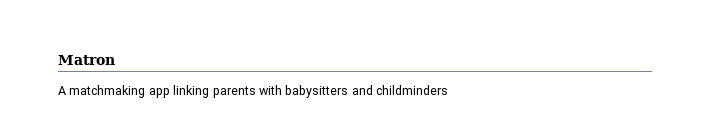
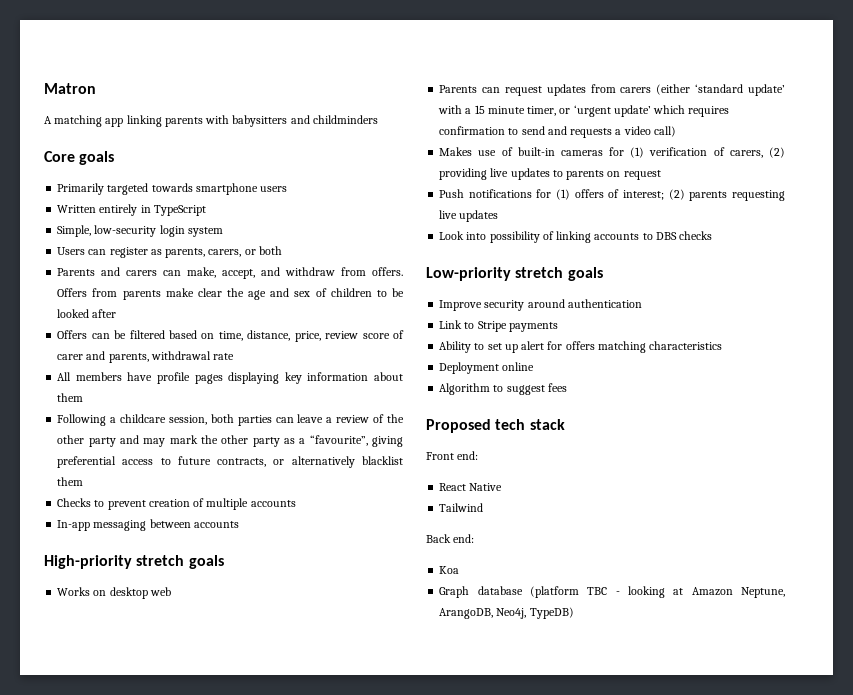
- A matchmaking app linking parents with babysitters and childminders
+ A matching app linking parents with babysitters and childminders
+ Core goals
+ Primarily targeted towards smartphone users
+ Written entirely in TypeScript
+ Simple, low-security login system
+ Users can register as parents, carers, or both
+ Parents and carers can make, accept, and withdraw from offers. Offers from parents make clear the age and sex of children to be looked after
+ Offers can be filtered based on time, distance, price, review score of carer and parents, withdrawal rate
+ All members have profile pages displaying key information about them
+ Following a childcare session, both parties can leave a review of the other party and may mark the other party as a “favourite”, giving preferential access to future contracts, or alternatively blacklist them
+ Checks to prevent creation of multiple accounts
+ In-app messaging between accounts
+ High-priority stretch goals
+ Works on desktop web
+ Parents can request updates from carers (either ‘standard update’ with a 15 minute timer, or ‘urgent update’ which requires confirmation to send and requests a video call)
+ Makes use of built-in cameras for (1) verification of carers, (2) providing live updates to parents on request
+ Push notifications for (1) offers of interest; (2) parents requesting live updates
+ Look into possibility of linking accounts to DBS checks
+ Low-priority stretch goals
+ Improve security around authentication
+ Link to Stripe payments
+ Ability to set up alert for offers matching characteristics
+ Deployment online
+ Algorithm to suggest fees
+ Proposed tech stack
+ Front end:
+ React Native
+ Tailwind
+ Back end:
+ Koa
+ Graph database (platform TBC - looking at Amazon Neptune, ArangoDB, Neo4j, TypeDB)

